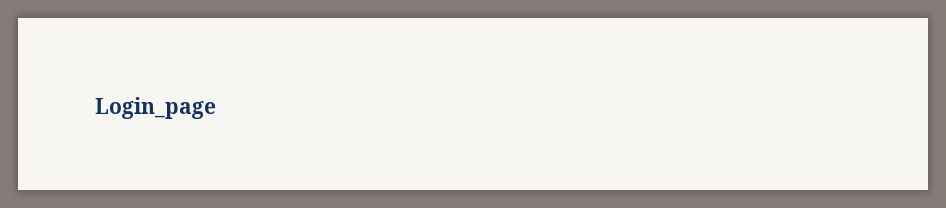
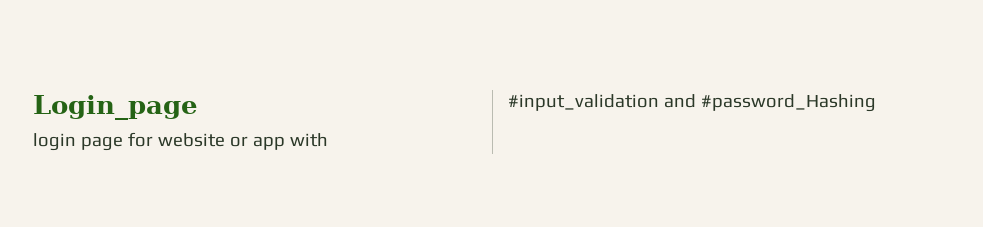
+ login page for website or app with #input_validation and #password_Hashing

